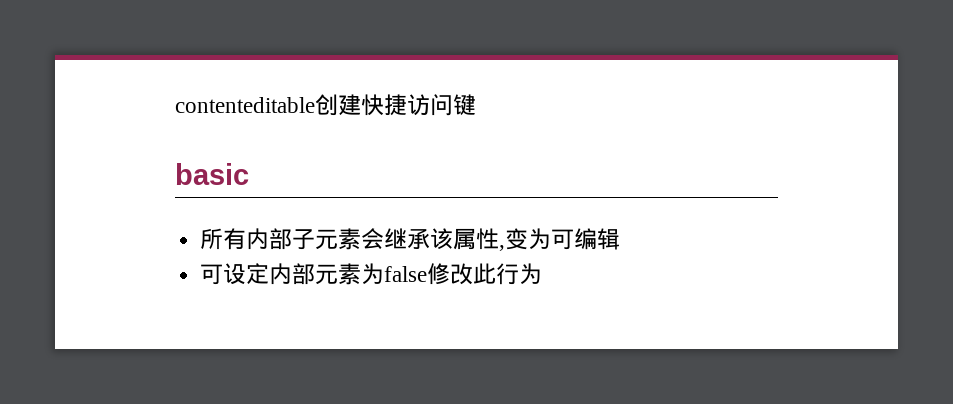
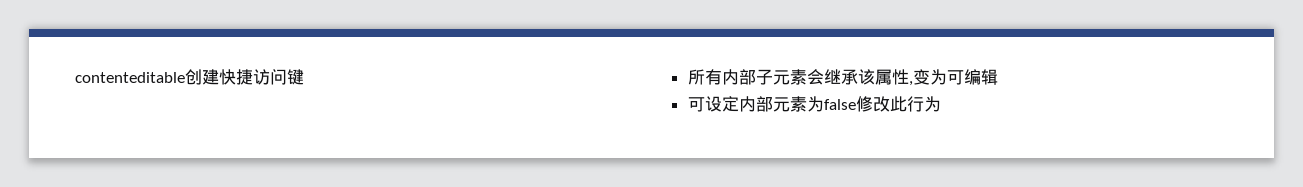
- basic

